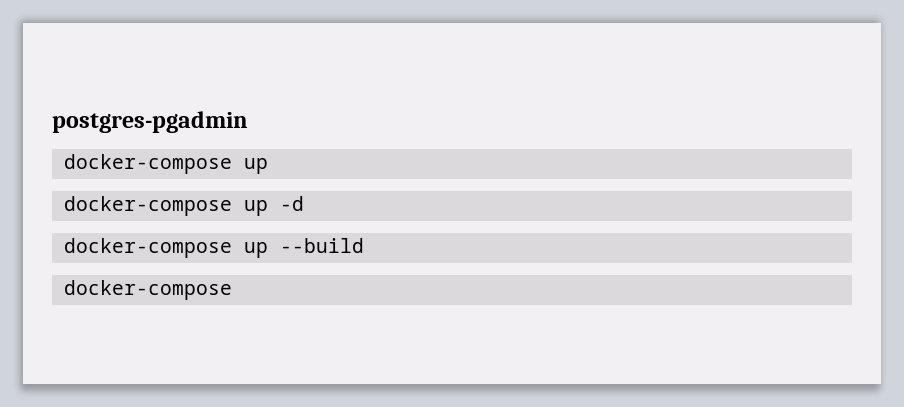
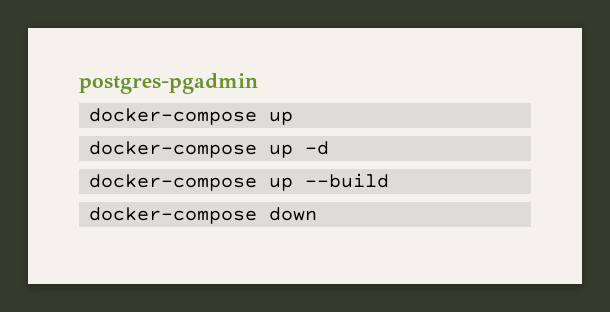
  docker-compose up --build
- docker-compose
+ docker-compose down

